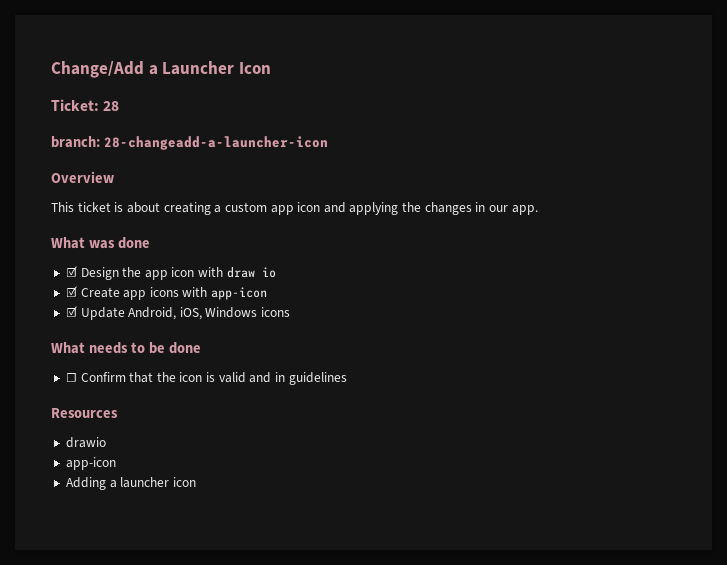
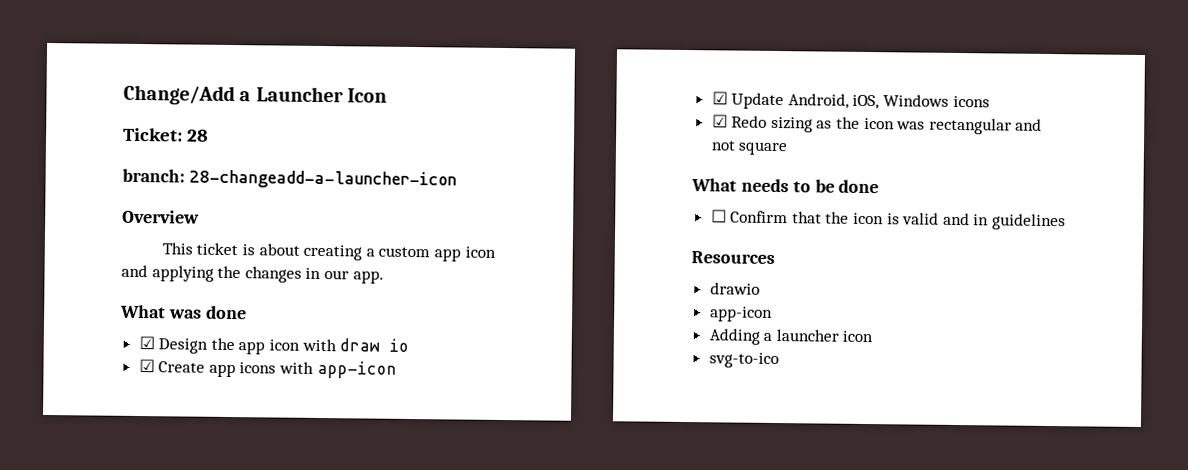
+ ☑ Redo sizing as the icon was rectangular and not square
+ svg-to-ico

